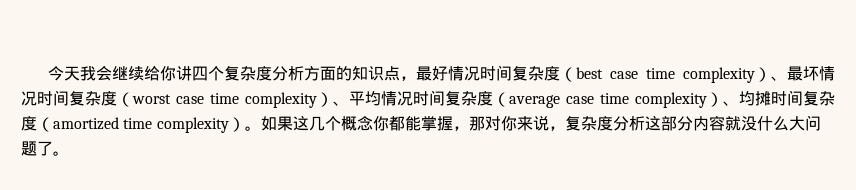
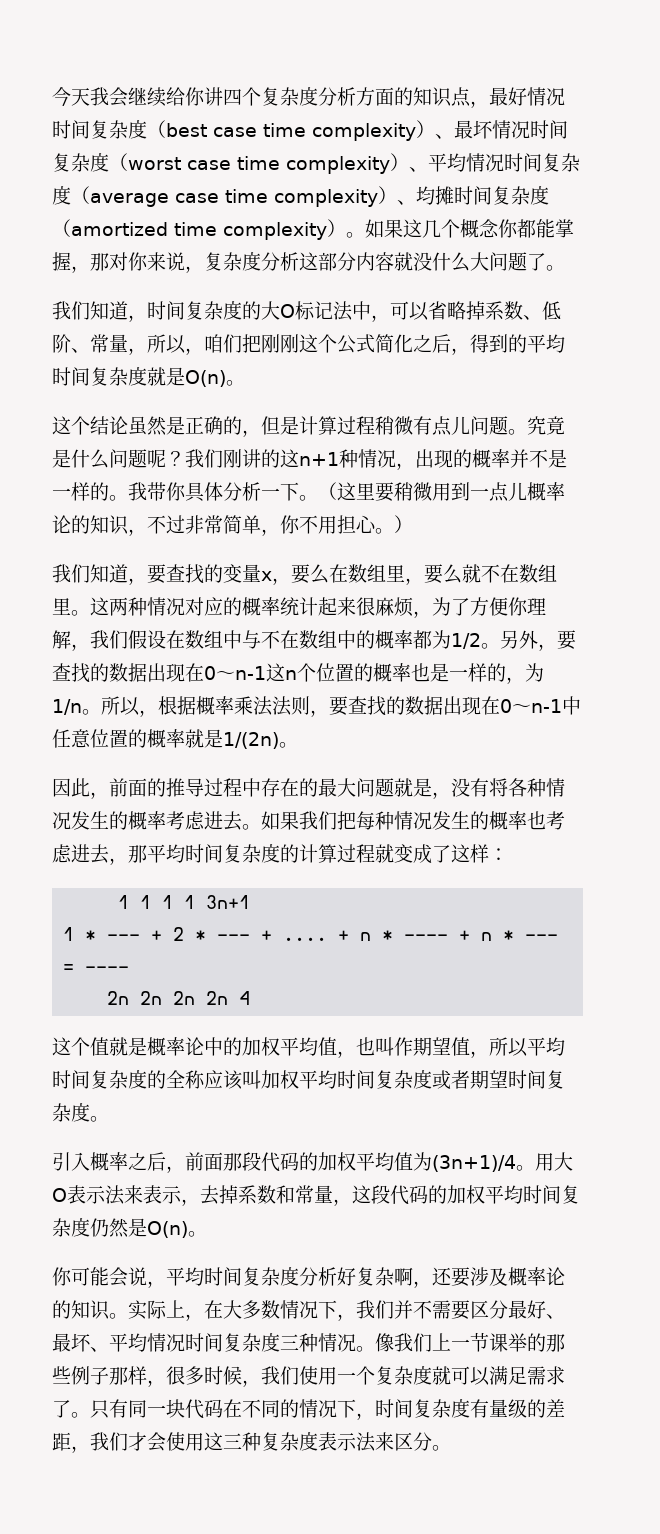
+ 我们知道，时间复杂度的大O标记法中，可以省略掉系数、低阶、常量，所以，咱们把刚刚这个公式简化之后，得到的平均时间复杂度就是O(n)。
+ 这个结论虽然是正确的，但是计算过程稍微有点儿问题。究竟是什么问题呢？我们刚讲的这n+1种情况，出现的概率并不是一样的。我带你具体分析一下。（这里要稍微用到一点儿概率论的知识，不过非常简单，你不用担心。）
+ 我们知道，要查找的变量x，要么在数组里，要么就不在数组里。这两种情况对应的概率统计起来很麻烦，为了方便你理解，我们假设在数组中与不在数组中的概率都为1/2。另外，要查找的数据出现在0～n-1这n个位置的概率也是一样的，为1/n。所以，根据概率乘法法则，要查找的数据出现在0～n-1中任意位置的概率就是1/(2n)。
+ 因此，前面的推导过程中存在的最大问题就是，没有将各种情况发生的概率考虑进去。如果我们把每种情况发生的概率也考虑进去，那平均时间复杂度的计算过程就变成了这样：
+ 1 1 1 1 3n+1
+ 1 * --- + 2 * --- + .... + n * ---- + n * --- = ----
+ 2n 2n 2n 2n 4
+ 这个值就是概率论中的加权平均值，也叫作期望值，所以平均时间复杂度的全称应该叫加权平均时间复杂度或者期望时间复杂度。
+ 引入概率之后，前面那段代码的加权平均值为(3n+1)/4。用大O表示法来表示，去掉系数和常量，这段代码的加权平均时间复杂度仍然是O(n)。
+ 你可能会说，平均时间复杂度分析好复杂啊，还要涉及概率论的知识。实际上，在大多数情况下，我们并不需要区分最好、最坏、平均情况时间复杂度三种情况。像我们上一节课举的那些例子那样，很多时候，我们使用一个复杂度就可以满足需求了。只有同一块代码在不同的情况下，时间复杂度有量级的差距，我们才会使用这三种复杂度表示法来区分。

